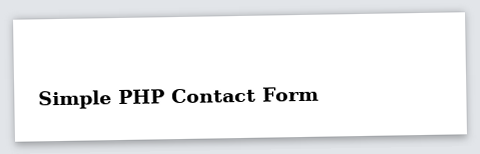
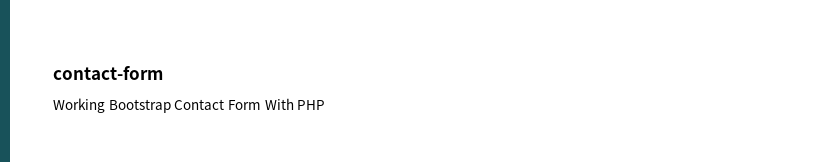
- Simple PHP Contact Form
+ contact-form
+ Working Bootstrap Contact Form With PHP

